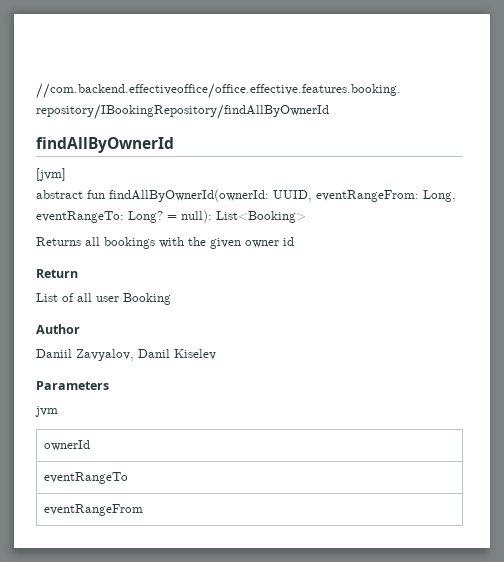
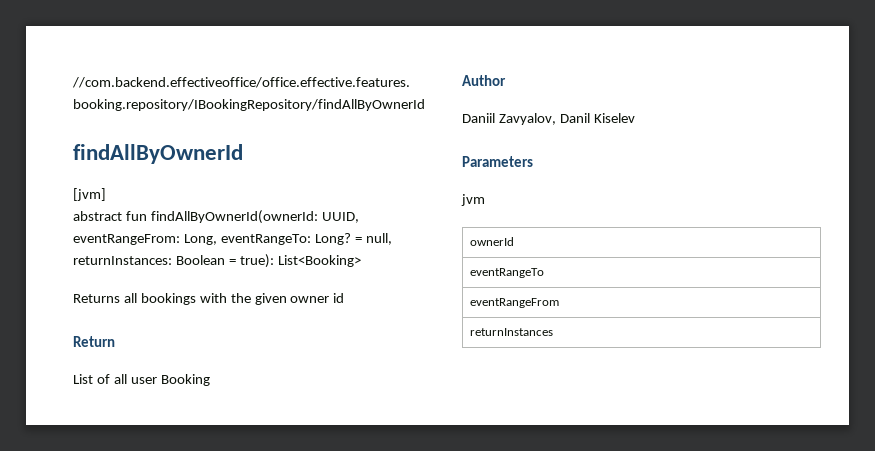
- = null): List<Booking>
+ = null, returnInstances: Boolean = true): List<Booking>
+ returnInstances

